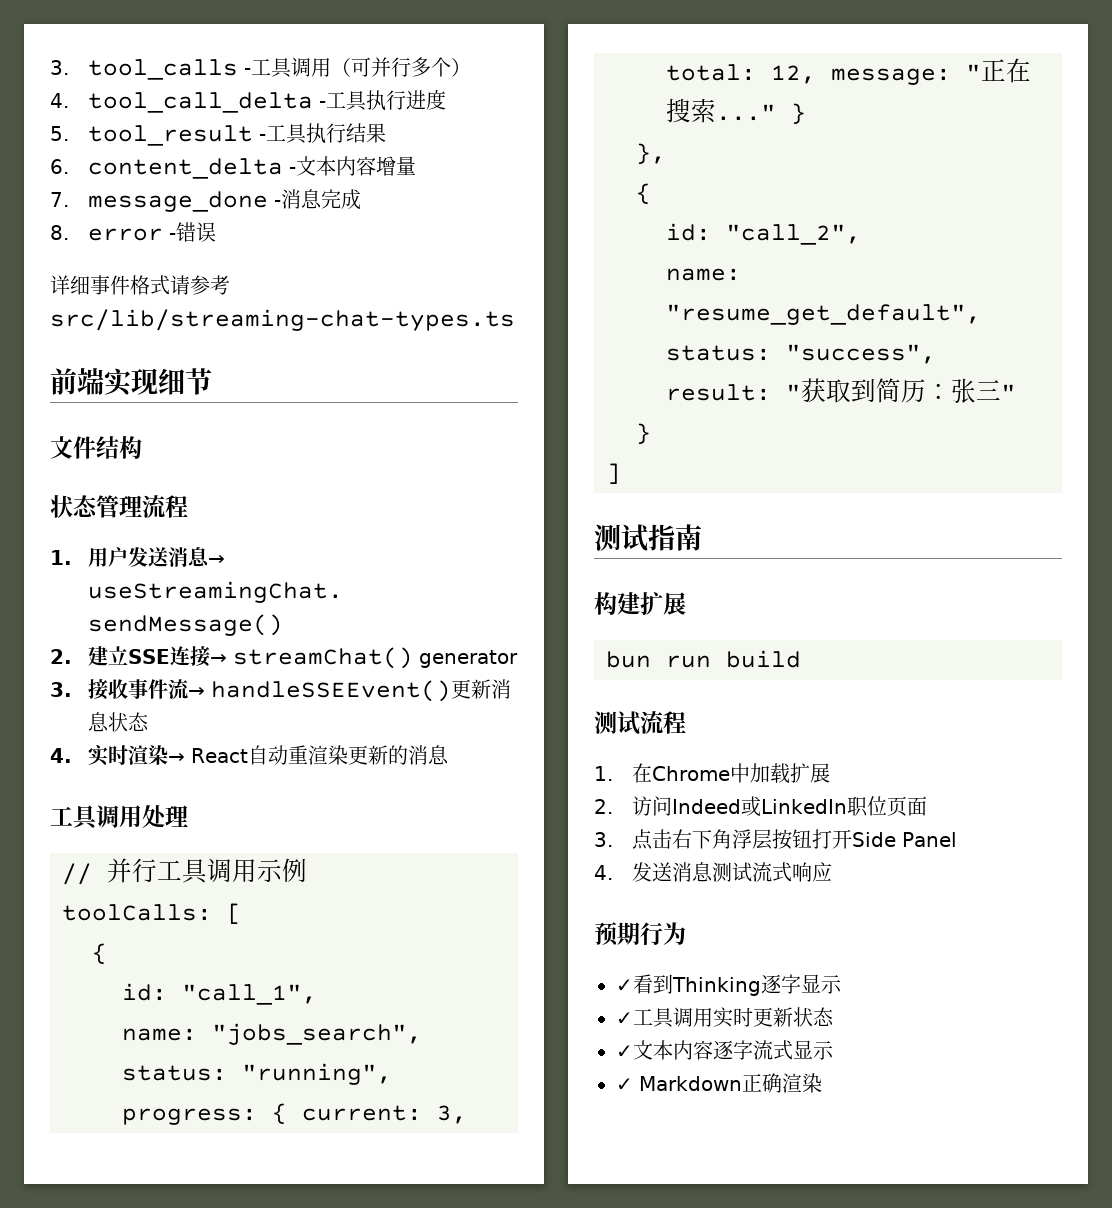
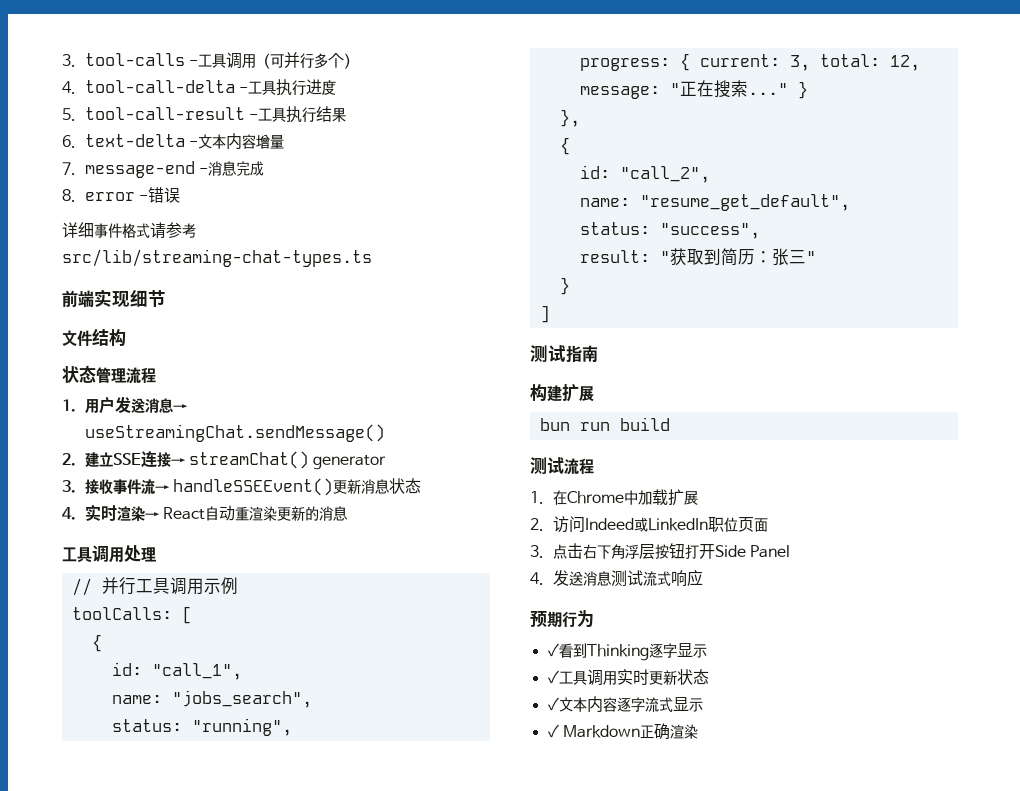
- 3. tool_calls -工具调用（可并行多个）
+ 3. tool-calls -工具调用（可并行多个）
- 4. tool_call_delta -工具执行进度
+ 4. tool-call-delta -工具执行进度
- 5. tool_result -工具执行结果
+ 5. tool-call-result -工具执行结果
- 6. content_delta -文本内容增量
+ 6. text-delta -文本内容增量
- 7. message_done -消息完成
+ 7. message-end -消息完成

